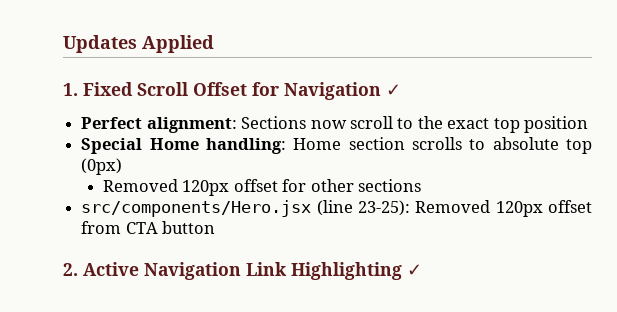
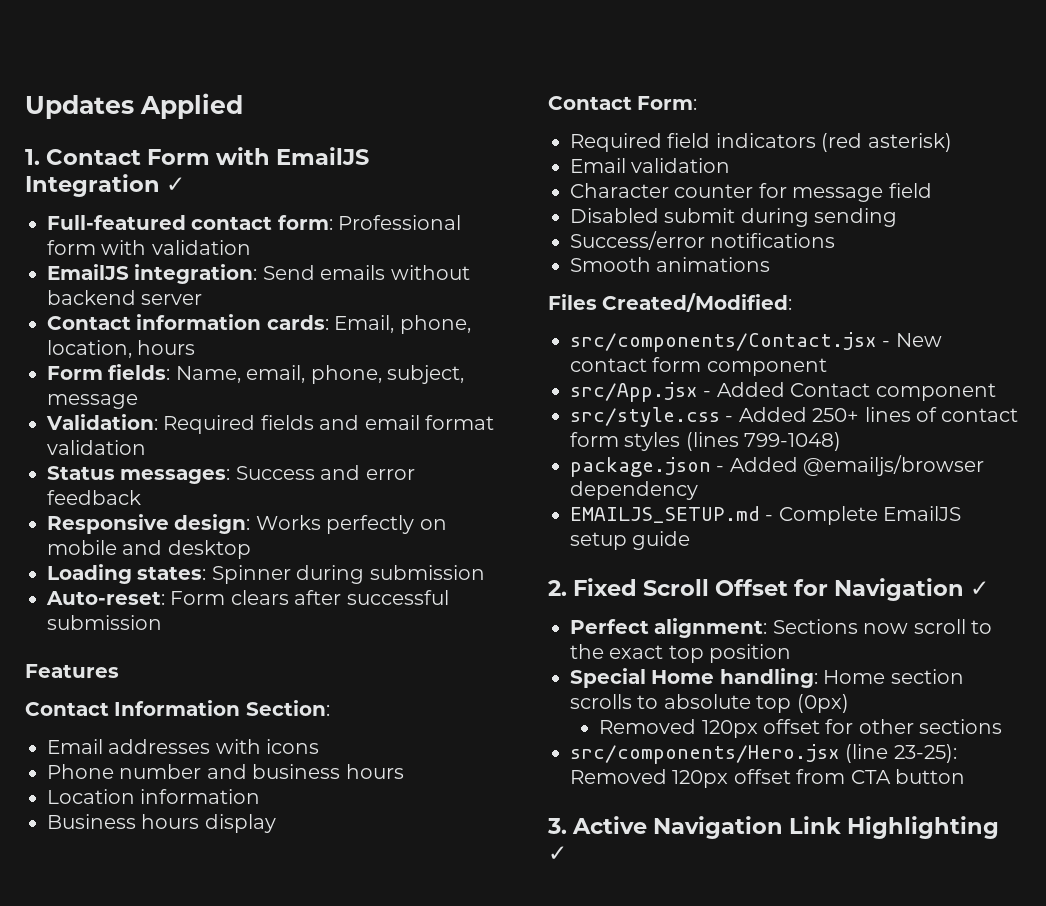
- 1. Fixed Scroll Offset for Navigation ✓
+ 1. Contact Form with EmailJS Integration ✓
+ Full-featured contact form: Professional form with validation
+ EmailJS integration: Send emails without backend server
+ Contact information cards: Email, phone, location, hours
+ Form fields: Name, email, phone, subject, message
+ Validation: Required fields and email format validation
+ Status messages: Success and error feedback
+ Responsive design: Works perfectly on mobile and desktop
+ Loading states: Spinner during submission
+ Auto-reset: Form clears after successful submission
+ Features
+ Contact Information Section:
+ Email addresses with icons
+ Phone number and business hours
+ Location information
+ Business hours display
+ Contact Form:
+ Required field indicators (red asterisk)
+ Email validation
+ Character counter for message field
+ Disabled submit during sending
+ Success/error notifications
+ Smooth animations
+ Files Created/Modified:
+ src/components/Contact.jsx - New contact form component
+ src/App.jsx - Added Contact component
+ src/style.css - Added 250+ lines of contact form styles (lines 799-1048)
+ package.json - Added @emailjs/browser dependency
+ EMAILJS_SETUP.md - Complete EmailJS setup guide
+ 2. Fixed Scroll Offset for Navigation ✓
- 2. Active Navigation Link Highlighting ✓
+ 3. Active Navigation Link Highlighting ✓

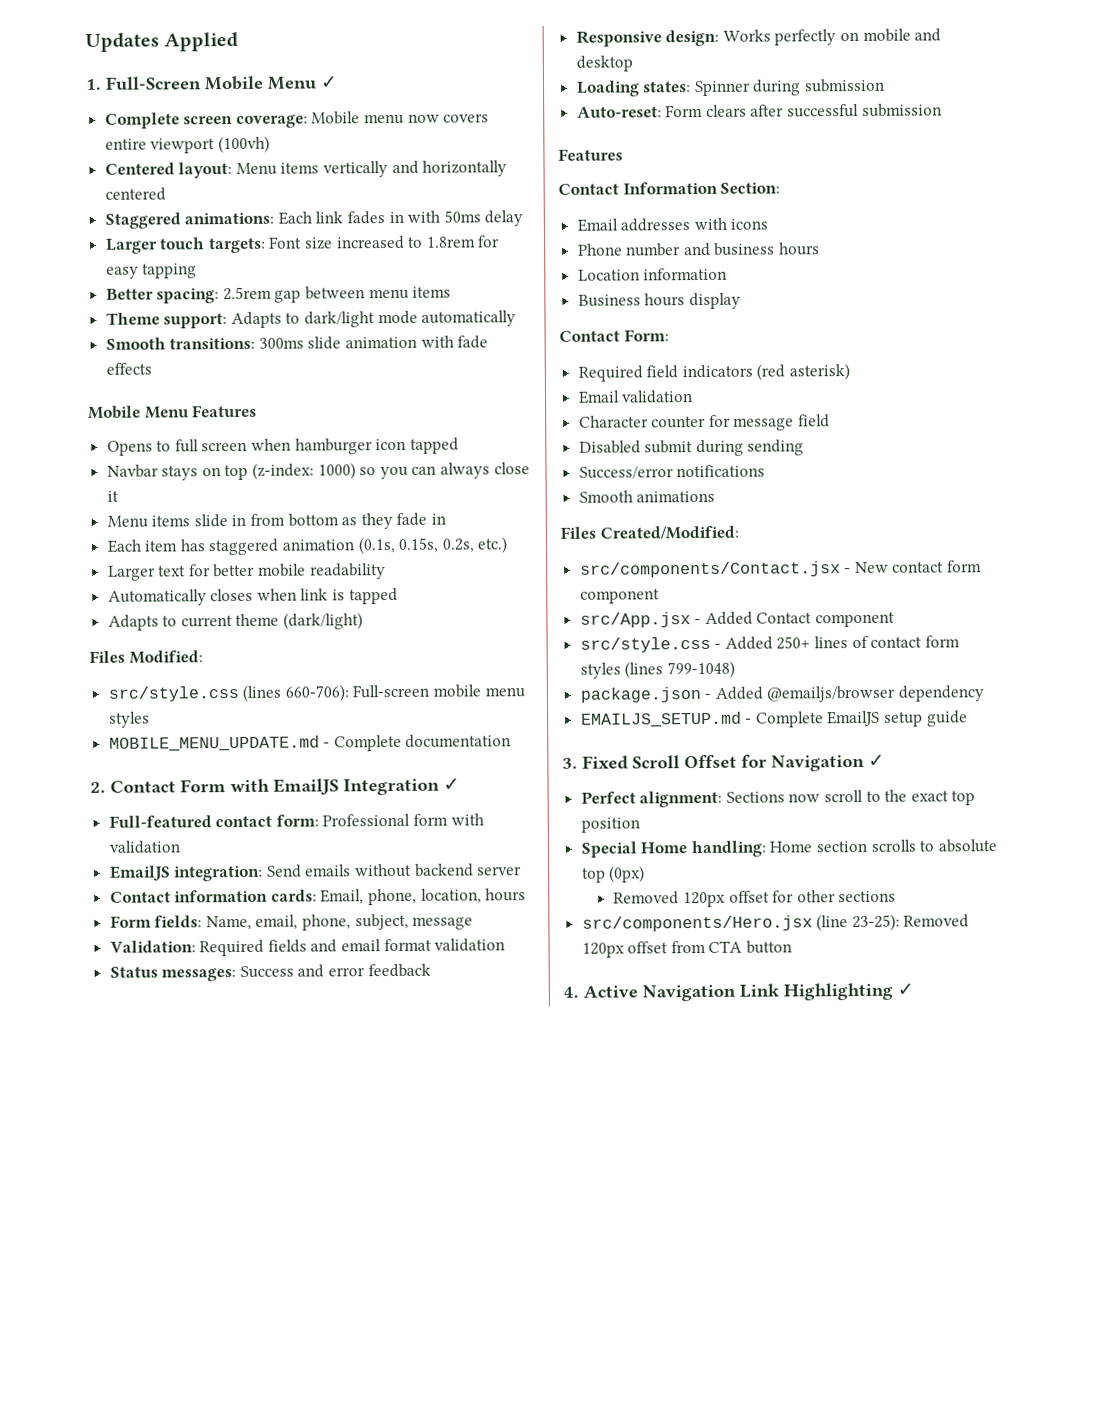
- 1. Contact Form with EmailJS Integration ✓
+ 1. Full-Screen Mobile Menu ✓
+ Complete screen coverage: Mobile menu now covers entire viewport (100vh)
+ Centered layout: Menu items vertically and horizontally centered
+ Staggered animations: Each link fades in with 50ms delay
+ Larger touch targets: Font size increased to 1.8rem for easy tapping
+ Better spacing: 2.5rem gap between menu items
+ Theme support: Adapts to dark/light mode automatically
+ Smooth transitions: 300ms slide animation with fade effects
+ Mobile Menu Features
+ Opens to full screen when hamburger icon tapped
+ Navbar stays on top (z-index: 1000) so you can always close it
+ Menu items slide in from bottom as they fade in
+ Each item has staggered animation (0.1s, 0.15s, 0.2s, etc.)
+ Larger text for better mobile readability
+ Automatically closes when link is tapped
+ Adapts to current theme (dark/light)
+ Files Modified:
+ src/style.css (lines 660-706): Full-screen mobile menu styles
+ MOBILE_MENU_UPDATE.md - Complete documentation
+ 2. Contact Form with EmailJS Integration ✓
- 2. Fixed Scroll Offset for Navigation ✓
+ 3. Fixed Scroll Offset for Navigation ✓
- 3. Active Navigation Link Highlighting ✓
+ 4. Active Navigation Link Highlighting ✓

